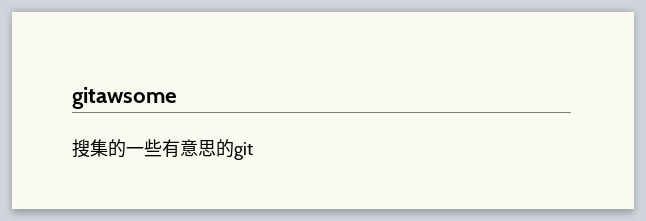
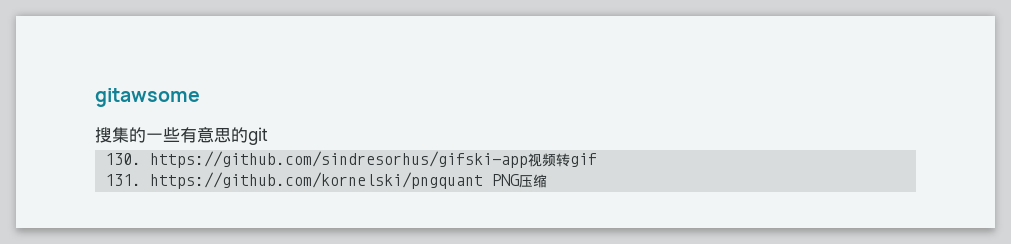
+ 130. https://github.com/sindresorhus/gifski-app视频转gif
+ 131. https://github.com/kornelski/pngquant PNG压缩

